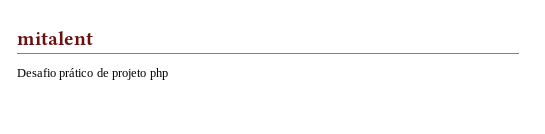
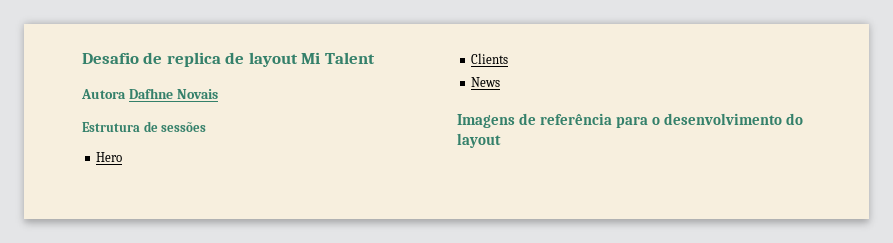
- mitalent
- Desafio prático de projeto php
+ Desafio de replica de layout Mi Talent
+ Autora Dafhne Novais
+ Estrutura de sessões
+ Hero
+ Clients
+ News
+ Imagens de referência para o desenvolvimento do layout

